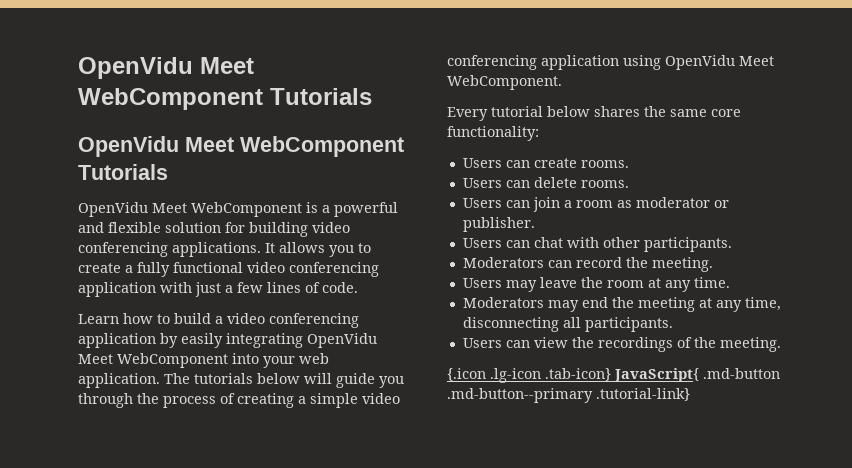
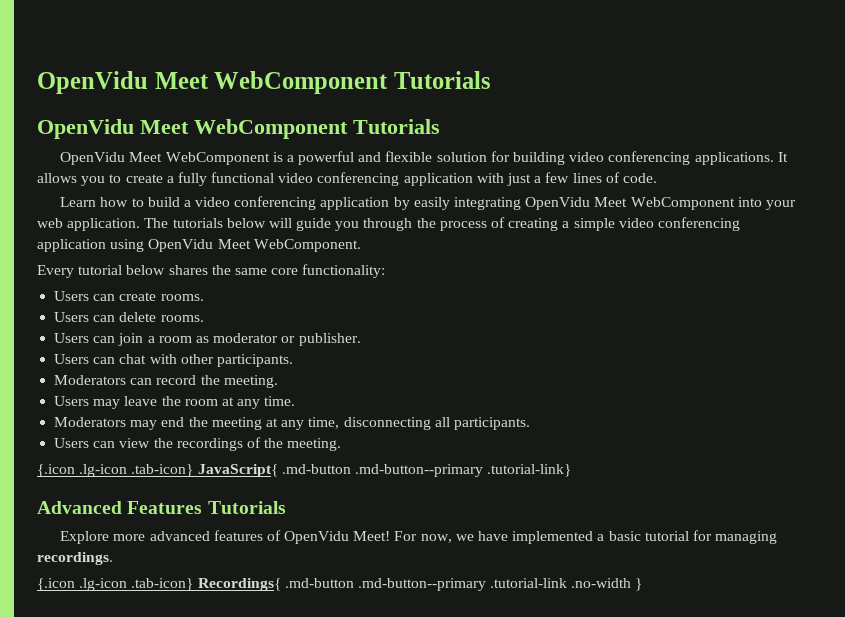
+ Advanced Features Tutorials
+ Explore more advanced features of OpenVidu Meet! For now, we have implemented a basic tutorial for managing recordings.
+ {.icon .lg-icon .tab-icon} Recordings{ .md-button .md-button--primary .tutorial-link .no-width }

